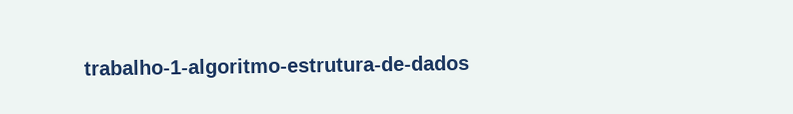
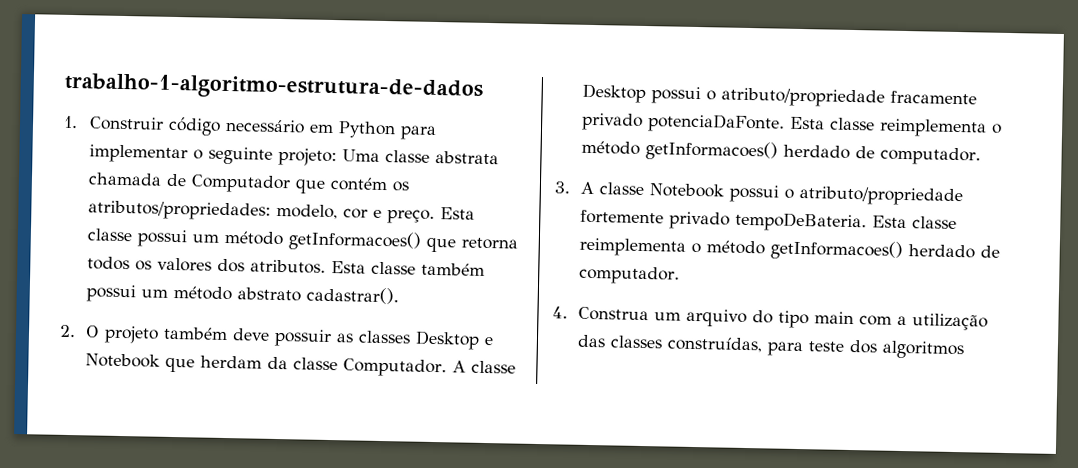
+ 1. Construir código necessário em Python para implementar o seguinte projeto: Uma classe abstrata chamada de Computador que contém os atributos/propriedades: modelo, cor e preço. Esta classe possui um método getInformacoes() que retorna todos os valores dos atributos. Esta classe também possui um método abstrato cadastrar().
+ 2. O projeto também deve possuir as classes Desktop e Notebook que herdam da classe Computador. A classe Desktop possui o atributo/propriedade fracamente privado potenciaDaFonte. Esta classe reimplementa o método getInformacoes() herdado de computador.
+ 3. A classe Notebook possui o atributo/propriedade fortemente privado tempoDeBateria. Esta classe reimplementa o método getInformacoes() herdado de computador.
+ 4. Construa um arquivo do tipo main com a utilização das classes construídas, para teste dos algoritmos

